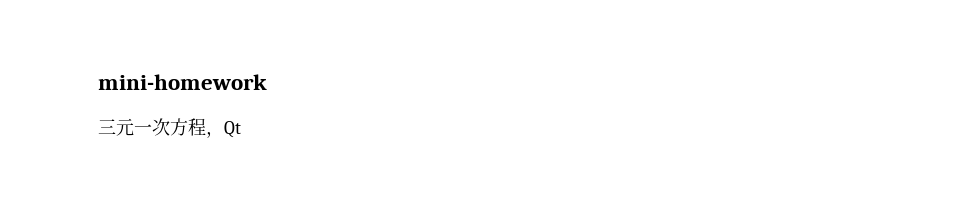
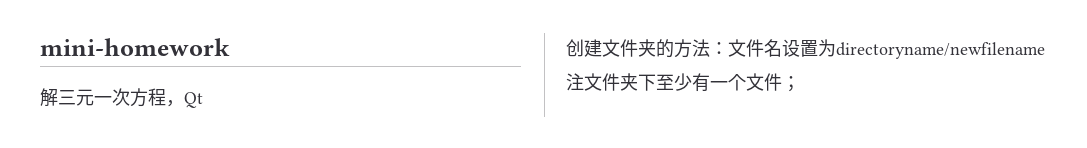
- 三元一次方程，Qt
+ 解三元一次方程，Qt
+ 创建文件夹的方法：文件名设置为directoryname/newfilename注文件夹下至少有一个文件；

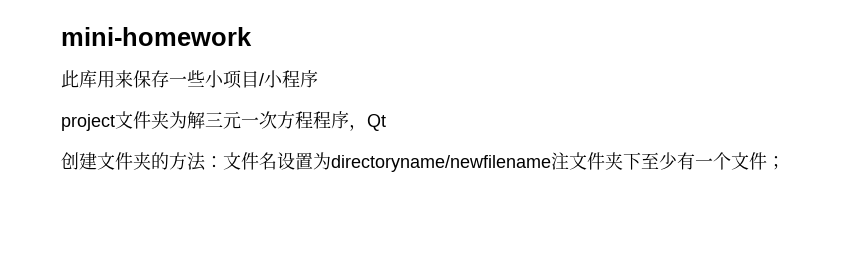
- 解三元一次方程，Qt
+ 此库用来保存一些小项目/小程序
+ project文件夹为解三元一次方程程序，Qt

